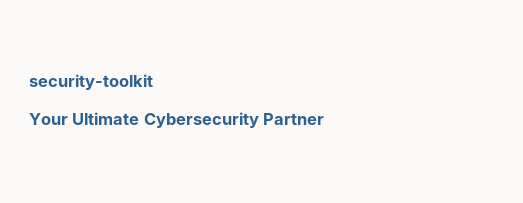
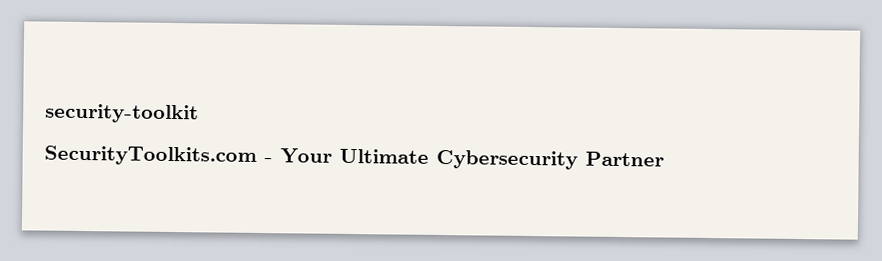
- Your Ultimate Cybersecurity Partner
+ SecurityToolkits.com - Your Ultimate Cybersecurity Partner

